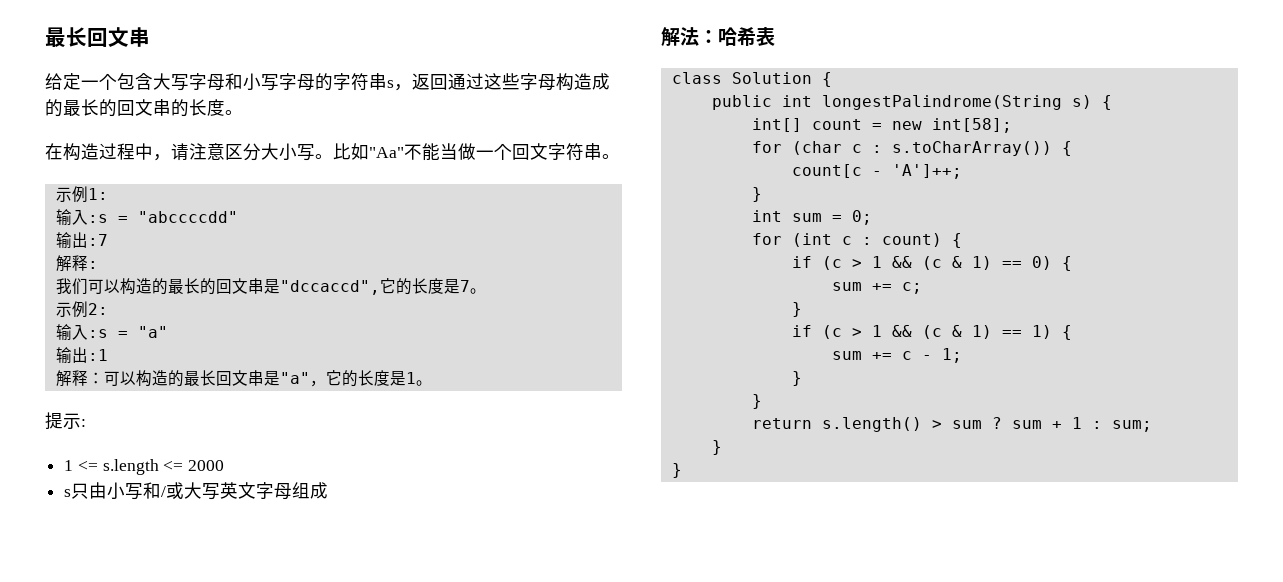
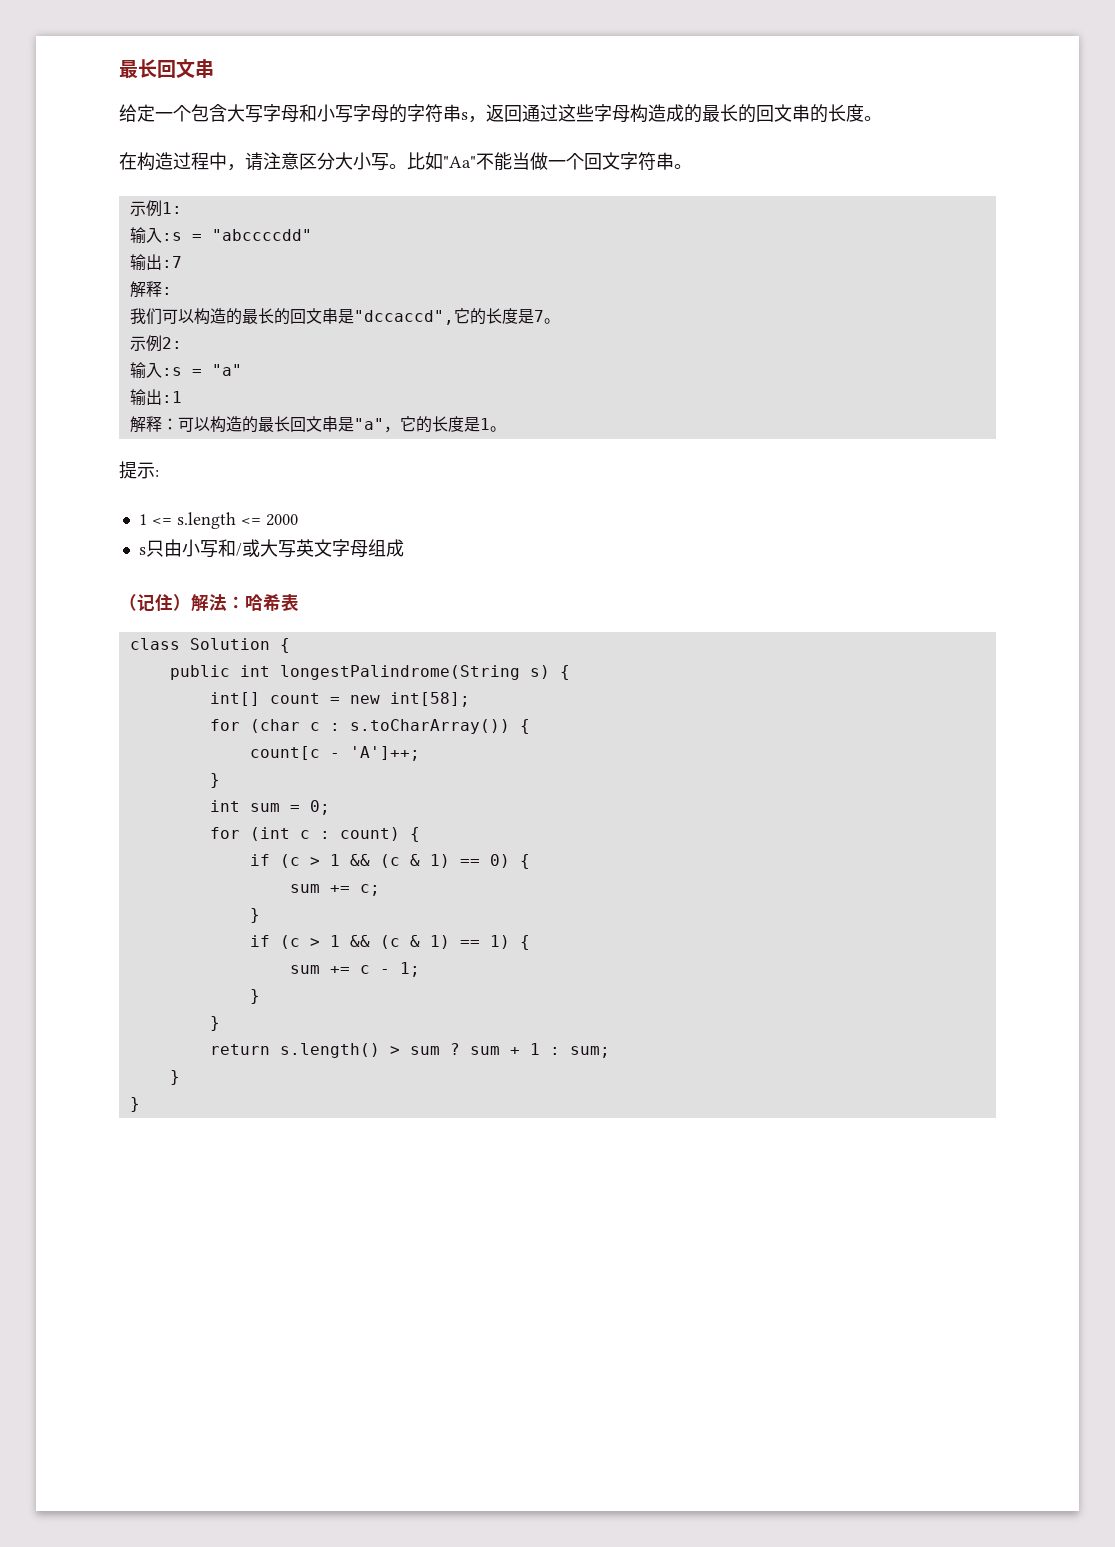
- 解法：哈希表
+ （记住）解法：哈希表

